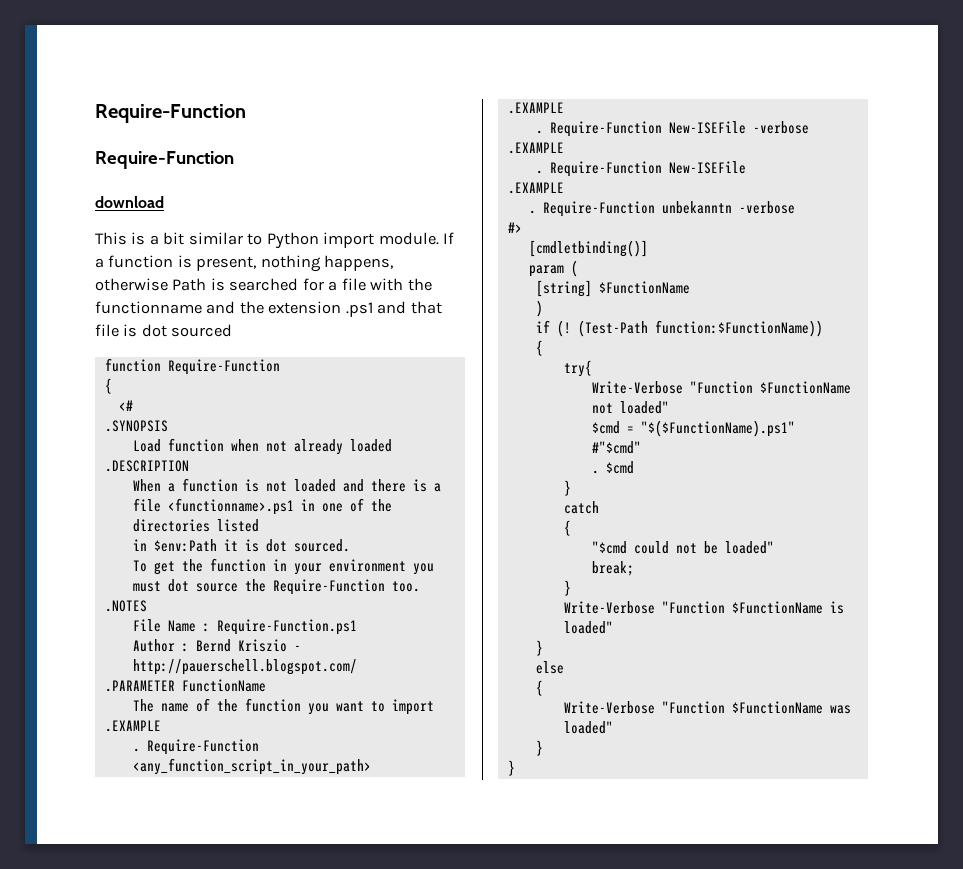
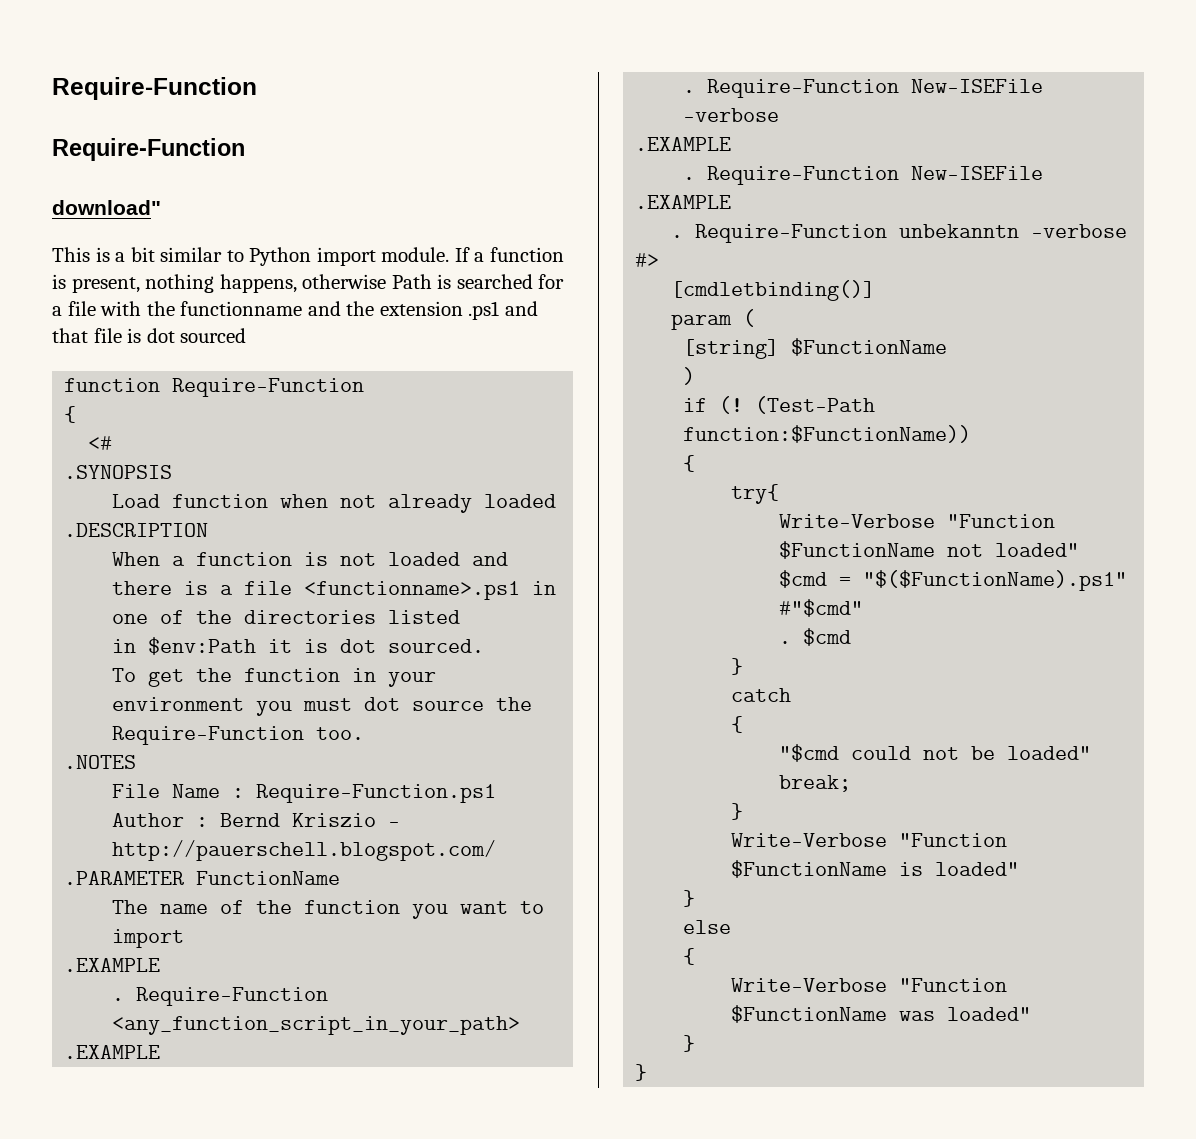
- download
+ download"

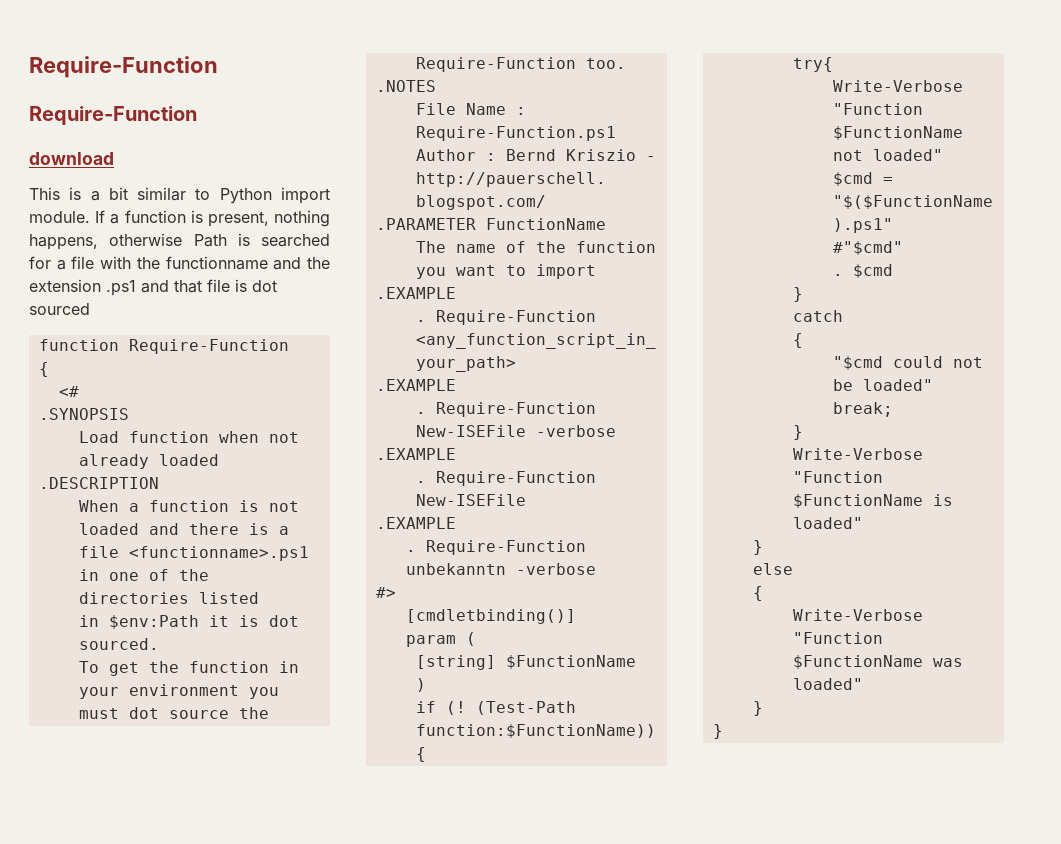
- download"
+ download

